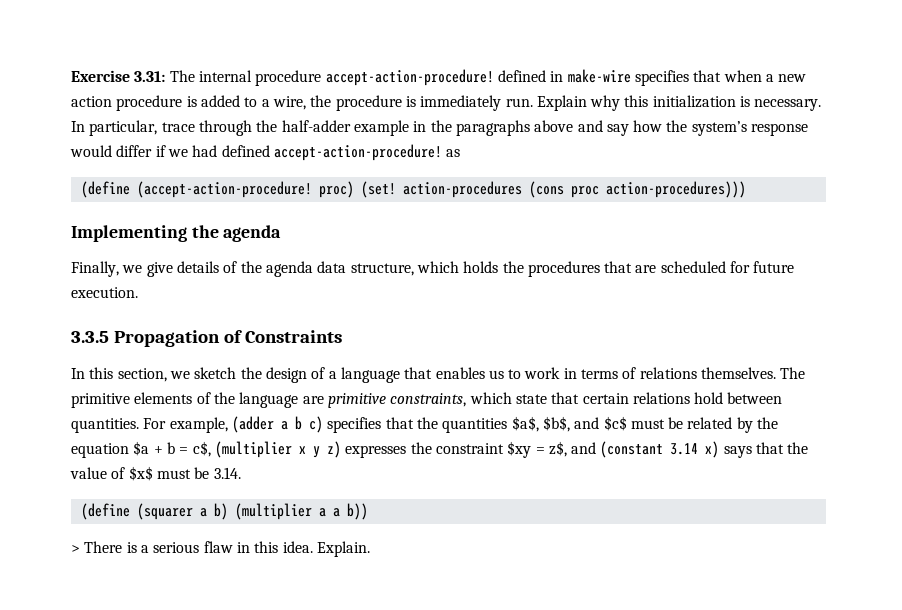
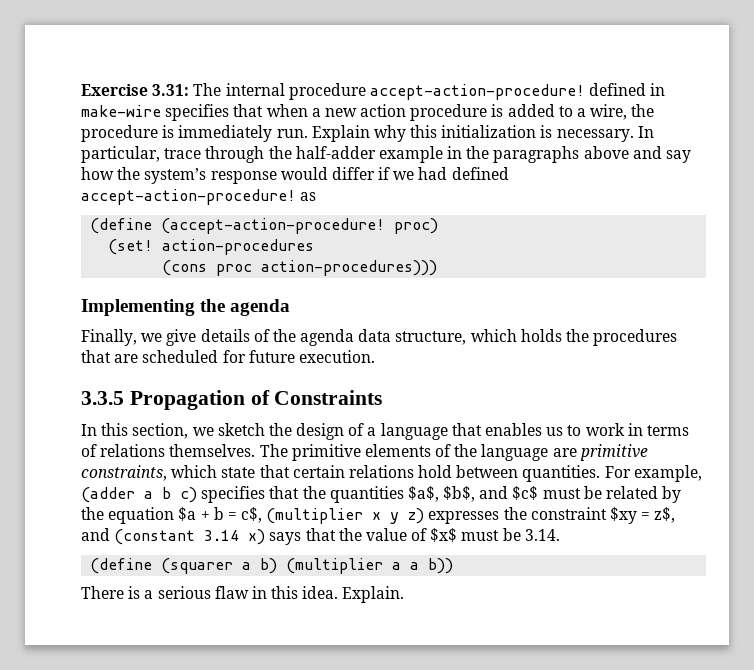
- (define (accept-action-procedure! proc) (set! action-procedures (cons proc action-procedures)))
+ (define (accept-action-procedure! proc)
+ (set! action-procedures
+ (cons proc action-procedures)))
- > There is a serious flaw in this idea.
+ There is a serious flaw in this idea.

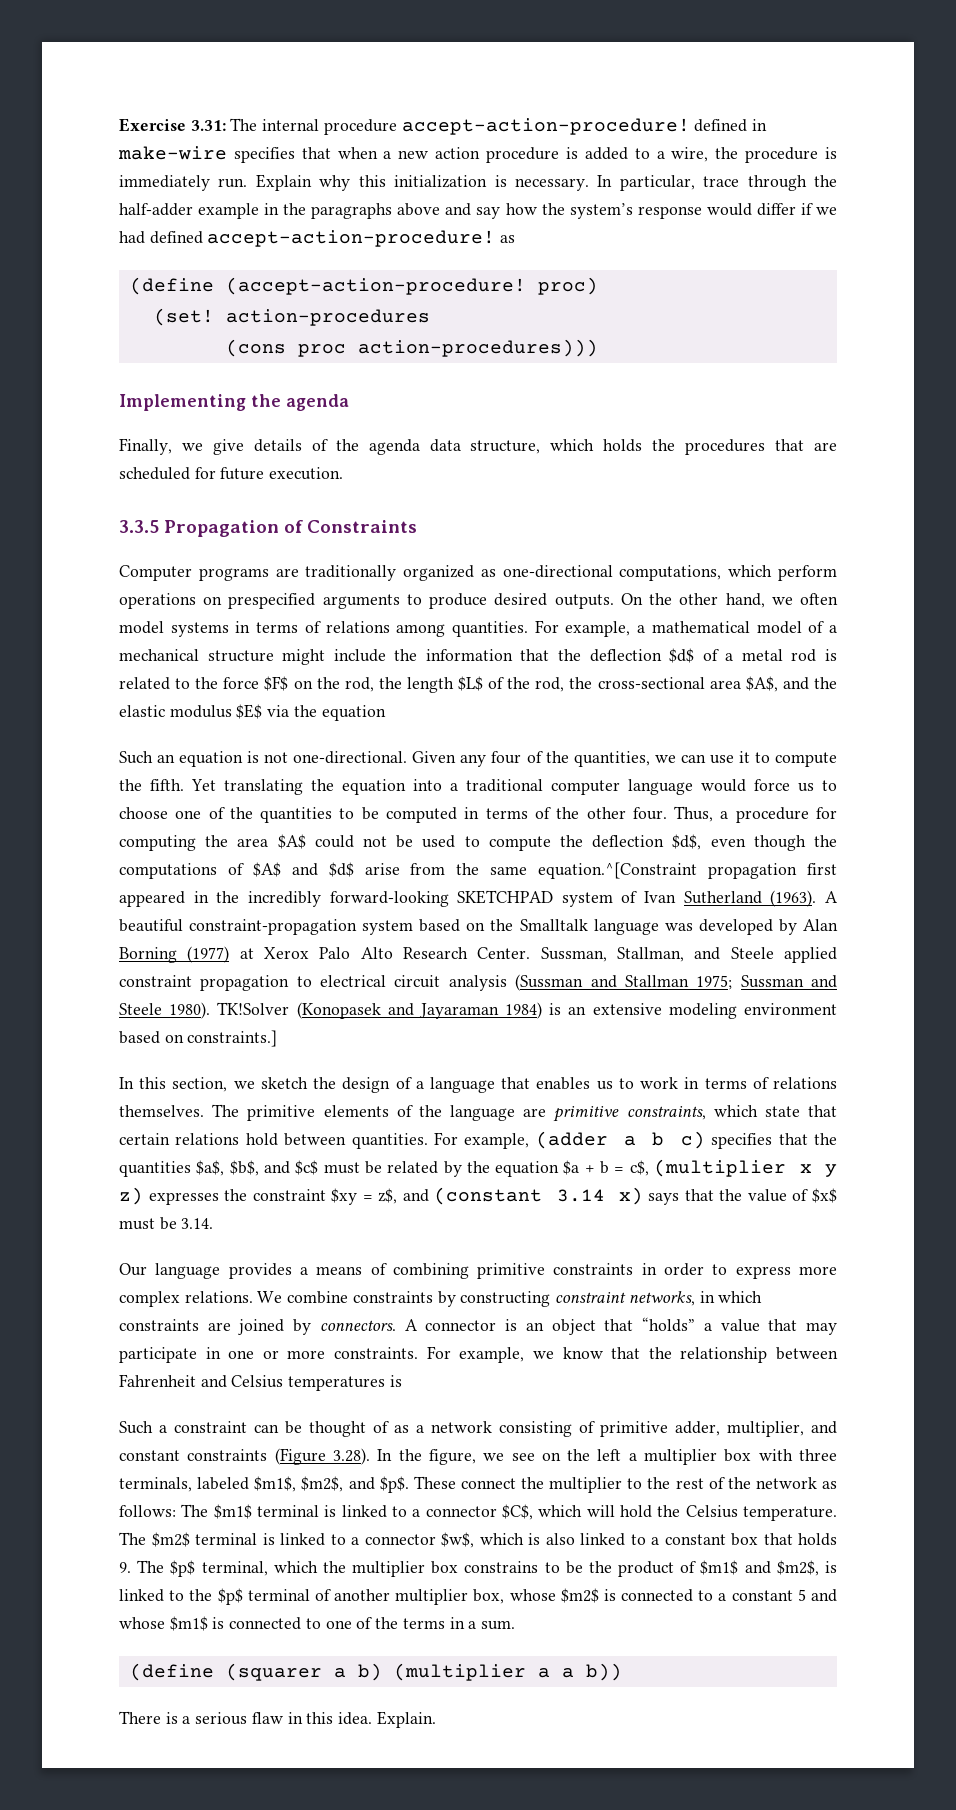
+ Computer programs are traditionally organized as one-directional computations, which perform operations on prespecified arguments to produce desired outputs. On the other hand, we often model systems in terms of relations among quantities. For example, a mathematical model of a mechanical structure might include the information that the deflection $d$ of a metal rod is related to the force $F$ on the rod, the length $L$ of the rod, the cross-sectional area $A$, and the elastic modulus $E$ via the equation
+ Such an equation is not one-directional. Given any four of the quantities, we can use it to compute the fifth. Yet translating the equation into a traditional computer language would force us to choose one of the quantities to be computed in terms of the other four. Thus, a procedure for computing the area $A$ could not be used to compute the deflection $d$, even though the computations of $A$ and $d$ arise from the same equation.^[Constraint propagation first appeared in the incredibly forward-looking SKETCHPAD system of Ivan Sutherland (1963). A beautiful constraint-propagation system based on the Smalltalk language was developed by Alan Borning (1977) at Xerox Palo Alto Research Center. Sussman, Stallman, and Steele applied constraint propagation to electrical circuit analysis (Sussman and Stallman 1975; Sussman and Steele 1980). TK!Solver (Konopasek and Jayaraman 1984) is an extensive modeling environment based on constraints.]
+ Our language provides a means of combining primitive constraints in order to express more complex relations. We combine constraints by constructing constraint networks, in which constraints are joined by connectors. A connector is an object that “holds” a value that may participate in one or more constraints. For example, we know that the relationship between Fahrenheit and Celsius temperatures is
+ Such a constraint can be thought of as a network consisting of primitive adder, multiplier, and constant constraints (Figure 3.28). In the figure, we see on the left a multiplier box with three terminals, labeled $m1$, $m2$, and $p$. These connect the multiplier to the rest of the network as follows: The $m1$ terminal is linked to a connector $C$, which will hold the Celsius temperature. The $m2$ terminal is linked to a connector $w$, which is also linked to a constant box that holds 9. The $p$ terminal, which the multiplier box constrains to be the product of $m1$ and $m2$, is linked to the $p$ terminal of another multiplier box, whose $m2$ is connected to a constant 5 and whose $m1$ is connected to one of the terms in a sum.

